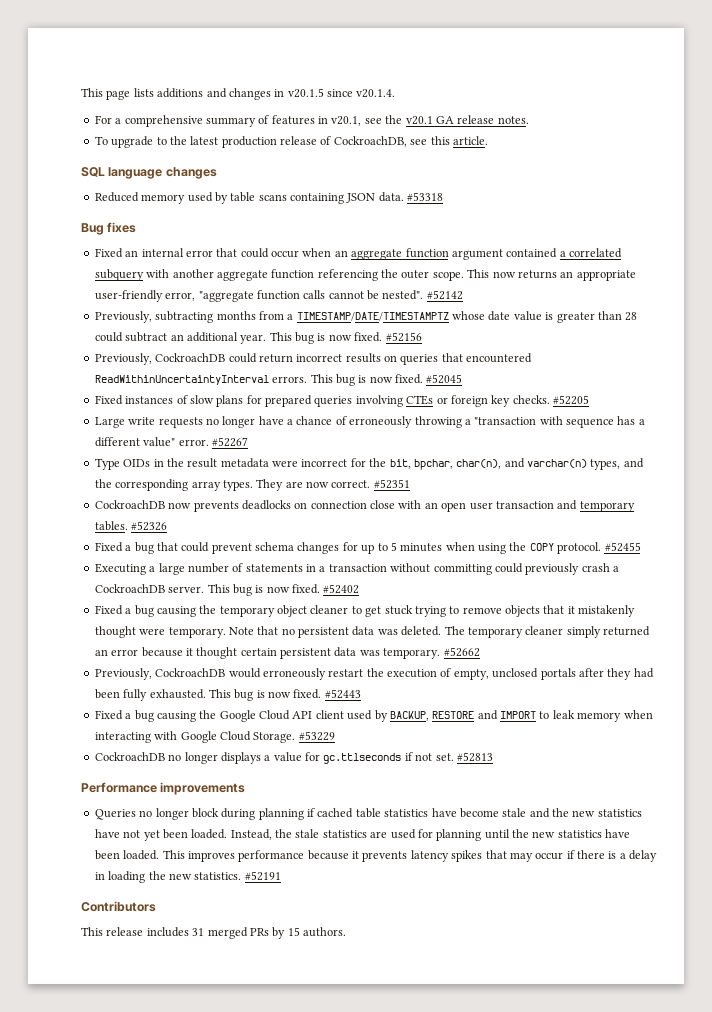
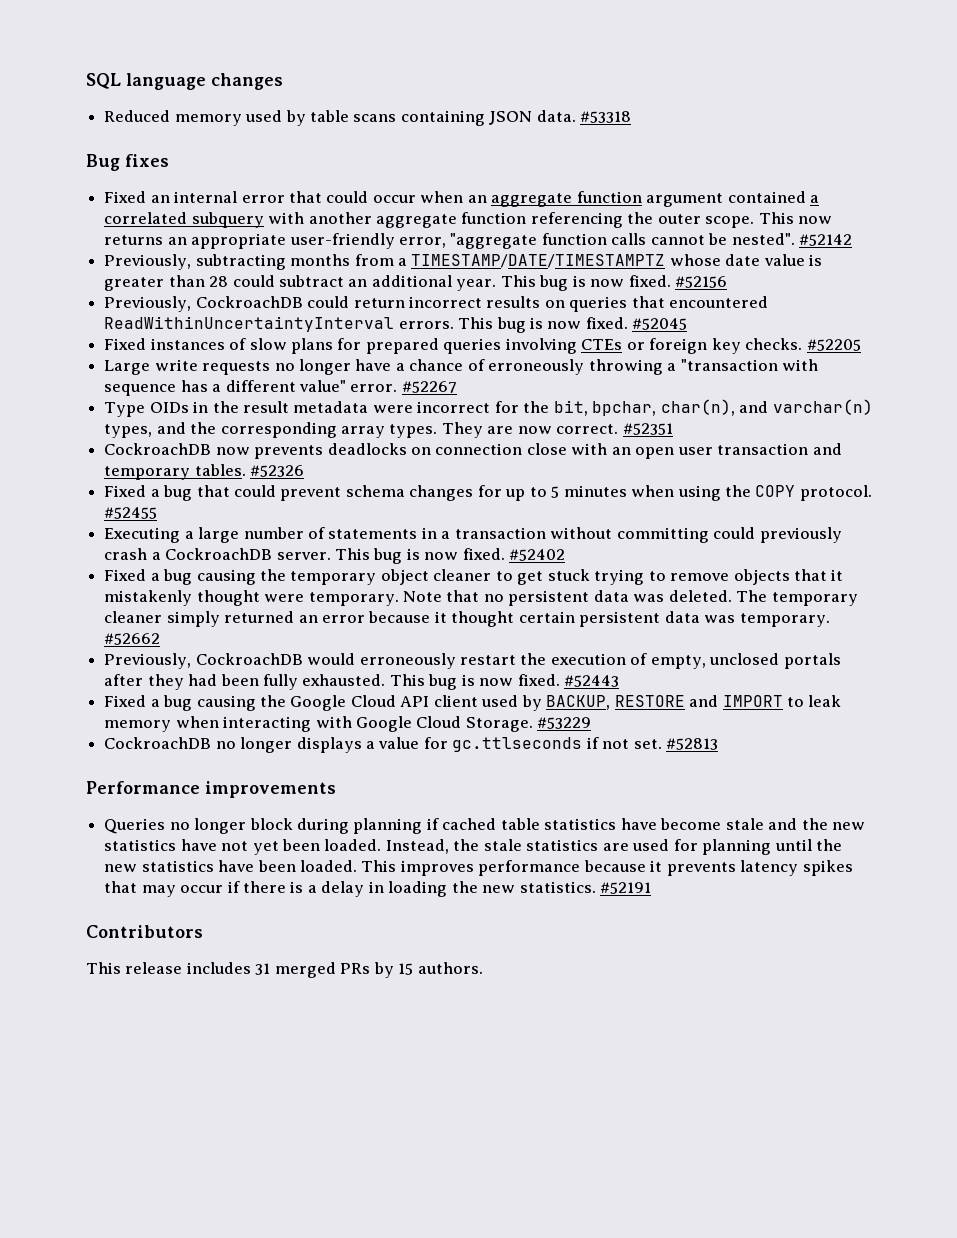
- This page lists additions and changes in v20.1.5 since v20.1.4.
- For a comprehensive summary of features in v20.1, see the v20.1 GA release notes.
- To upgrade to the latest production release of CockroachDB, see this article.

